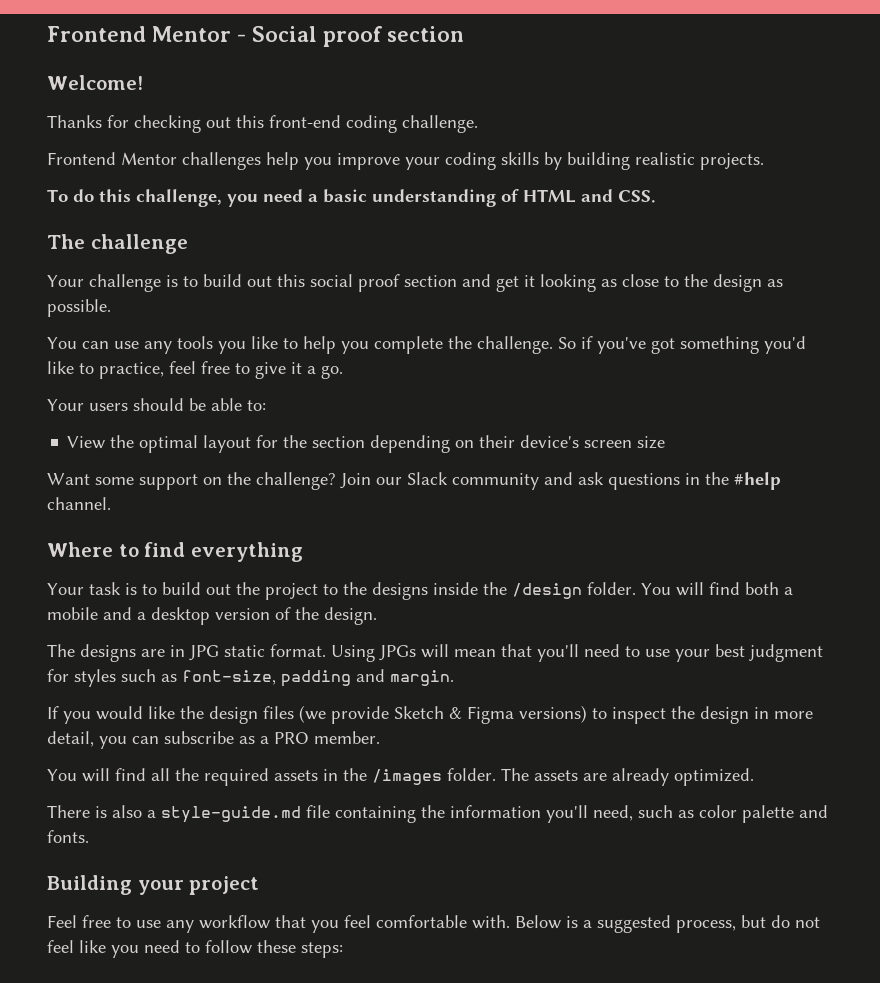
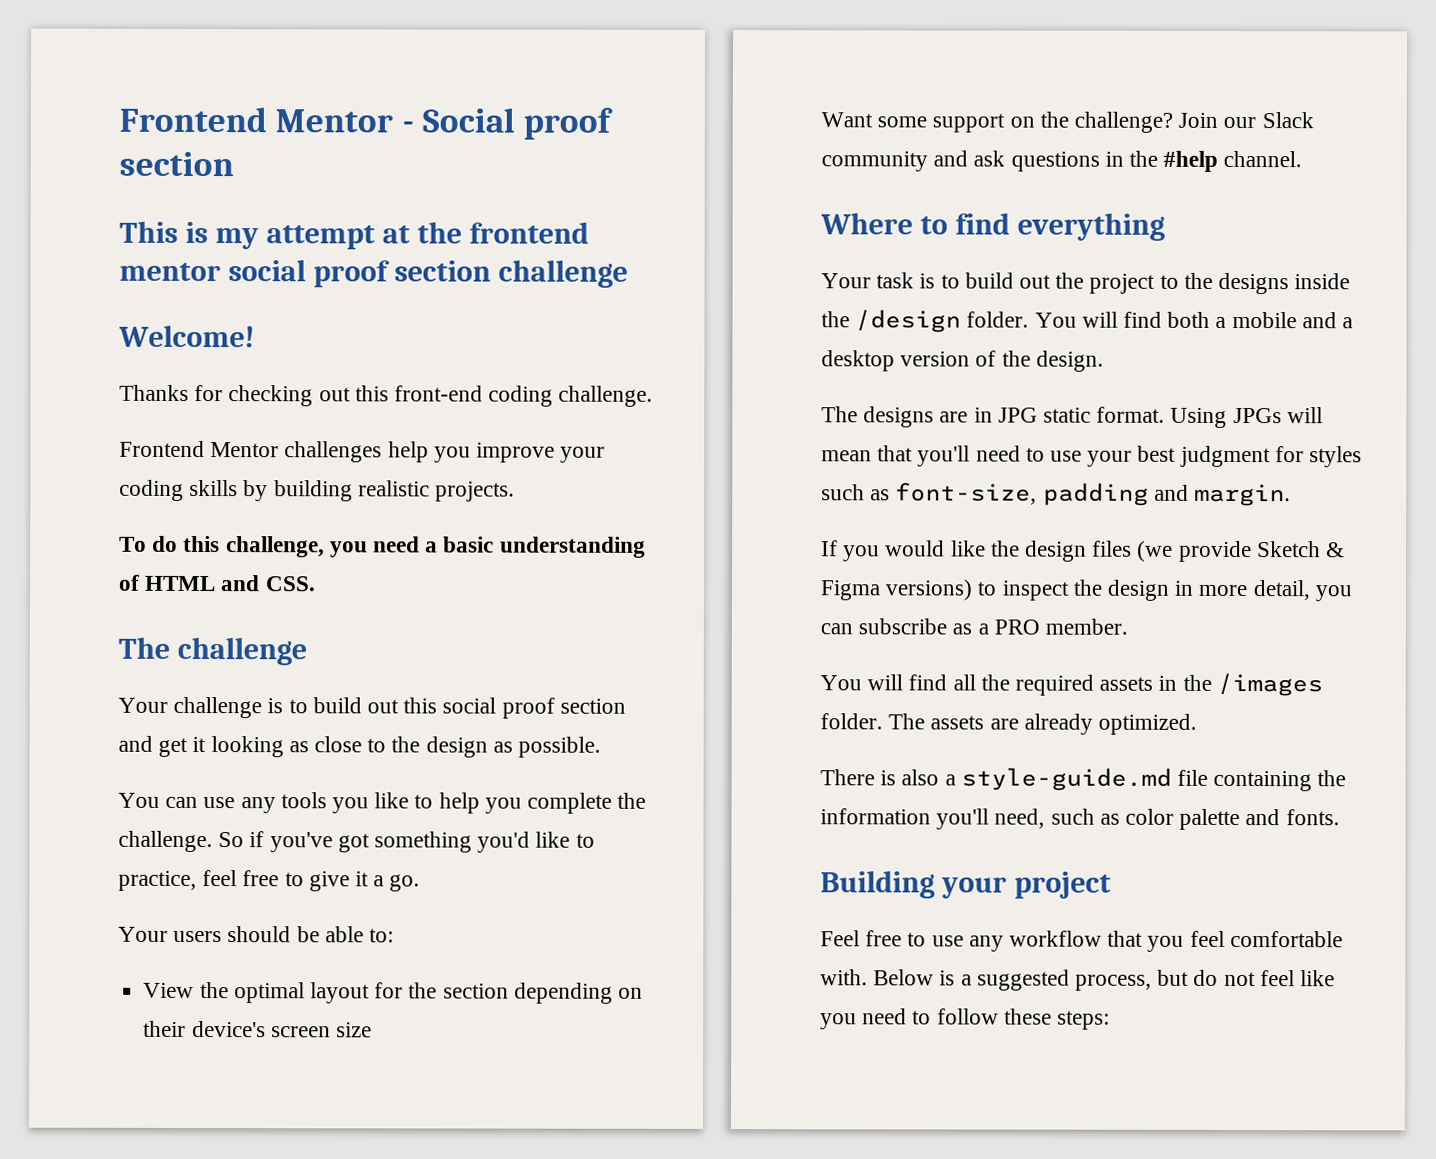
+ This is my attempt at the frontend mentor social proof section challenge

